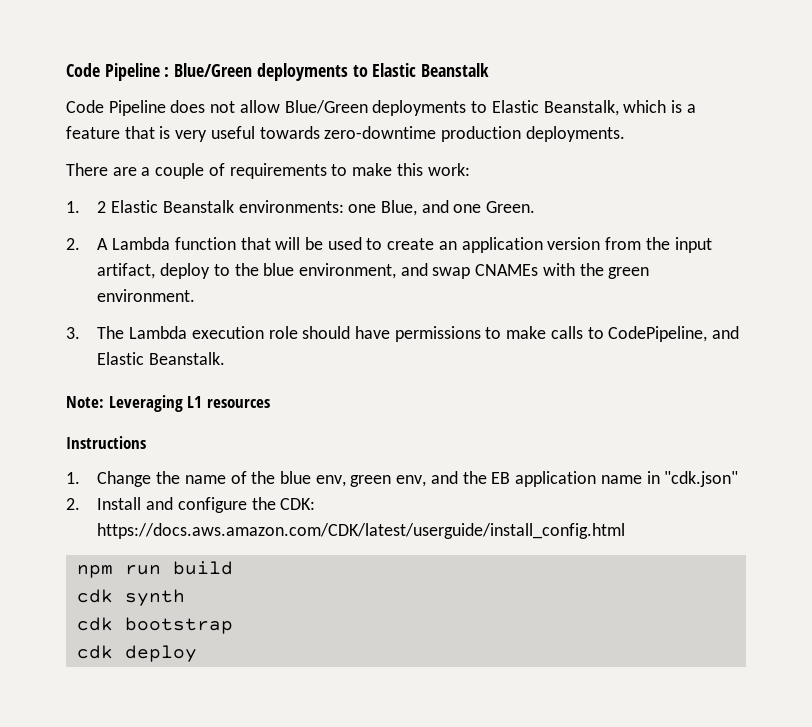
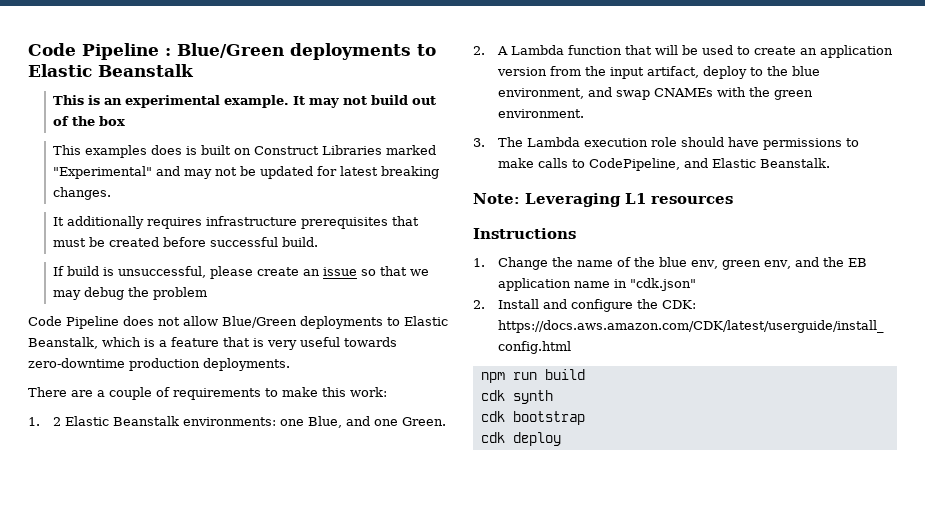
+ This is an experimental example. It may not build out of the box
+ This examples does is built on Construct Libraries marked "Experimental" and may not be updated for latest breaking changes.
+ It additionally requires infrastructure prerequisites that must be created before successful build.
+ If build is unsuccessful, please create an issue so that we may debug the problem

